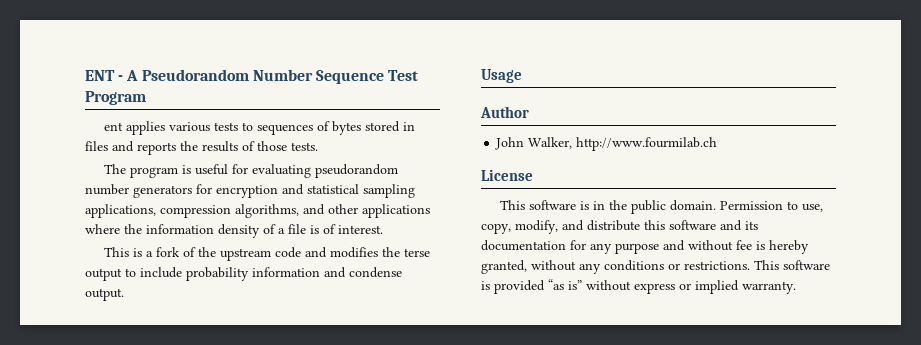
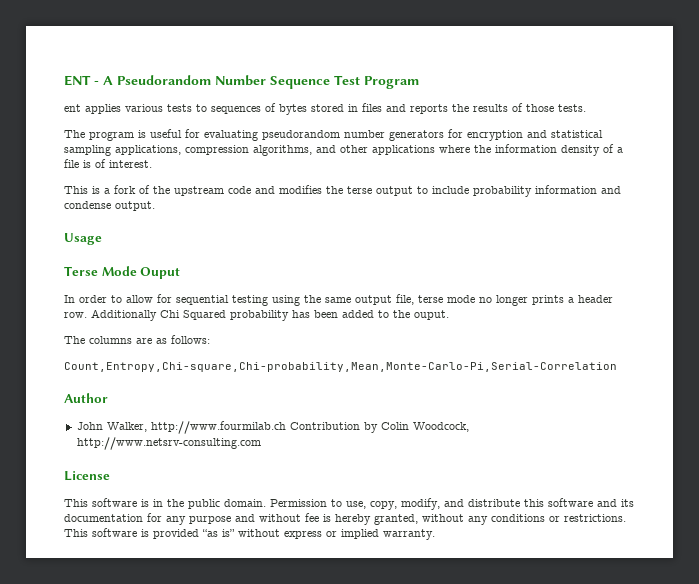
+ Terse Mode Ouput
+ In order to allow for sequential testing using the same output file, terse mode no longer prints a header row. Additionally Chi Squared probability has been added to the ouput.
+ The columns are as follows:
+ Count,Entropy,Chi-square,Chi-probability,Mean,Monte-Carlo-Pi,Serial-Correlation
- John Walker, http://www.fourmilab.ch
+ John Walker, http://www.fourmilab.ch Contribution by Colin Woodcock, http://www.netsrv-consulting.com

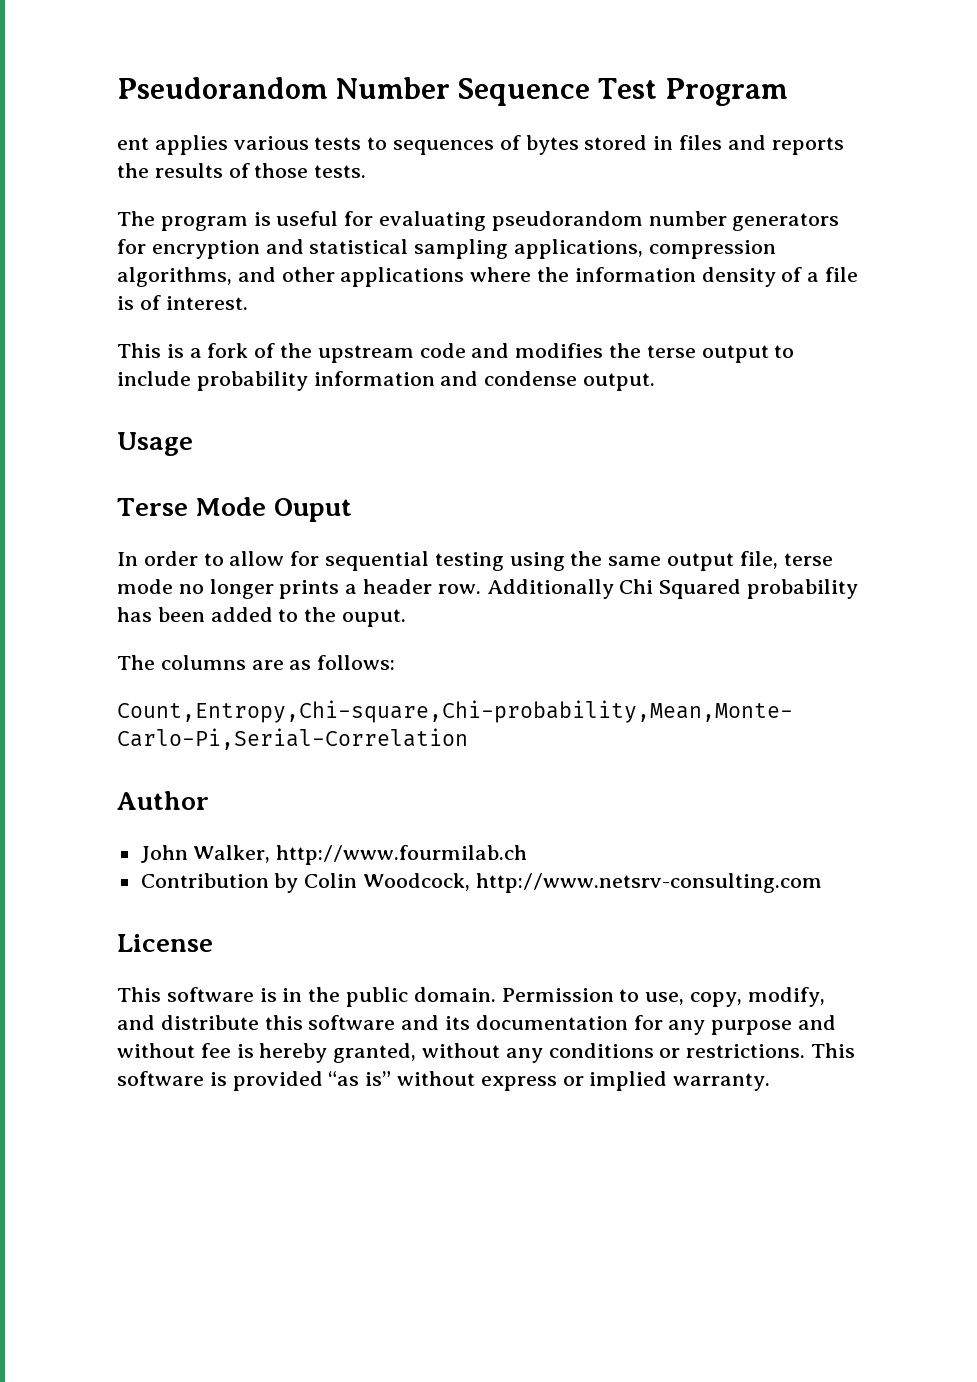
- ENT - A Pseudorandom Number Sequence Test Program
+ Pseudorandom Number Sequence Test Program
- John Walker, http://www.fourmilab.ch Contribution by Colin Woodcock, http://www.netsrv-consulting.com
+ John Walker, http://www.fourmilab.ch
+ Contribution by Colin Woodcock, http://www.netsrv-consulting.com

